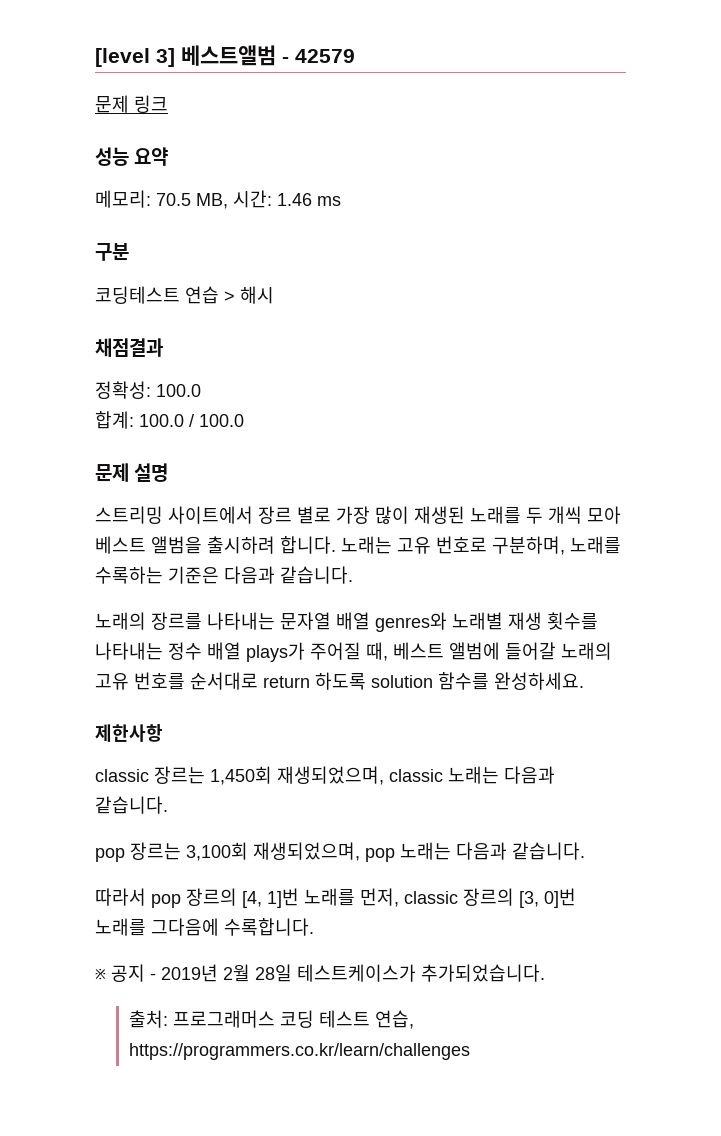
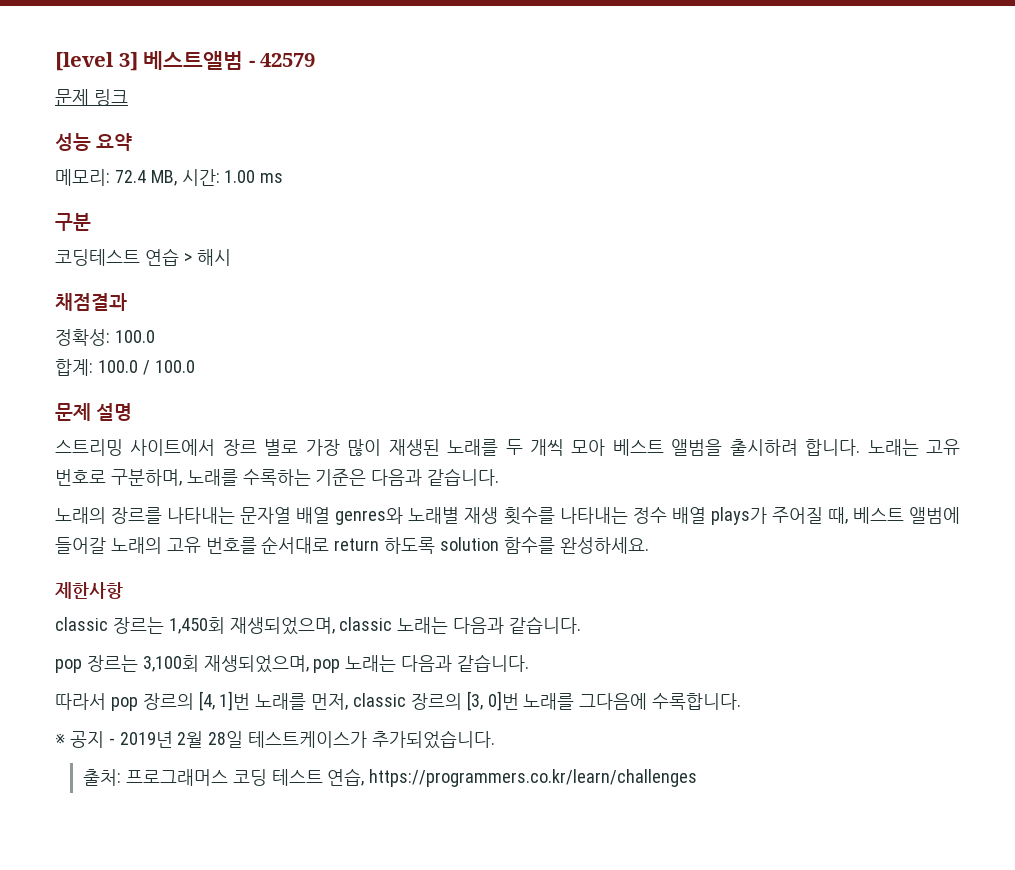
- 메모리: 70.5 MB, 시간: 1.46 ms
+ 메모리: 72.4 MB, 시간: 1.00 ms

